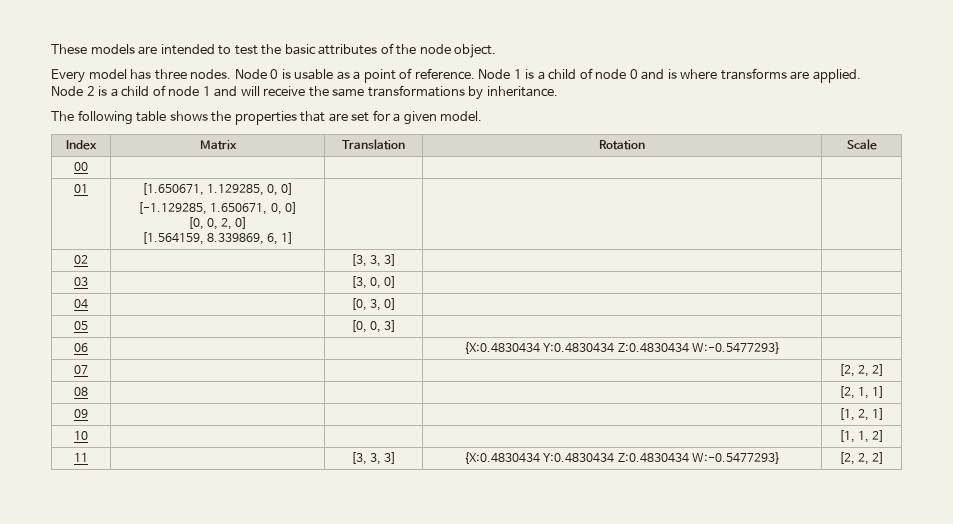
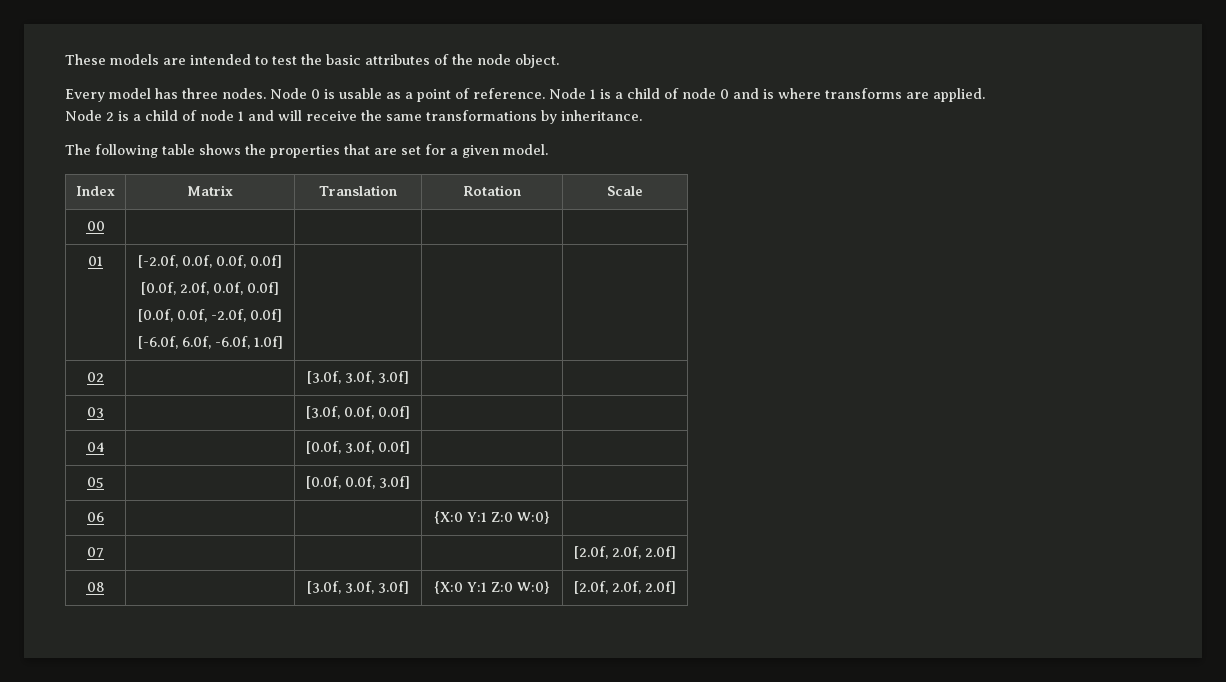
- 01 | [1.650671, 1.129285, 0, 0]
- [-1.129285, 1.650671, 0, 0]
- [0, 0, 2, 0]
- [1.564159, 8.339869, 6, 1] | | |
- 02 | | [3, 3, 3] | |
- 03 | | [3, 0, 0] | |
- 04 | | [0, 3, 0] | |
- 05 | | [0, 0, 3] | |
- 06 | | | {X:0.4830434 Y:0.4830434 Z:0.4830434 W:-0.5477293} |
- 07 | | | | [2, 2, 2]
- 08 | | | | [2, 1, 1]
- 09 | | | | [1, 2, 1]
- 10 | | | | [1, 1, 2]
- 11 | | [3, 3, 3] | {X:0.4830434 Y:0.4830434 Z:0.4830434 W:-0.5477293} | [2, 2, 2]
+ 01 | [-2.0f, 0.0f, 0.0f, 0.0f]
+ [0.0f, 2.0f, 0.0f, 0.0f]
+ [0.0f, 0.0f, -2.0f, 0.0f]
+ [-6.0f, 6.0f, -6.0f, 1.0f] | | |
+ 02 | | [3.0f, 3.0f, 3.0f] | |
+ 03 | | [3.0f, 0.0f, 0.0f] | |
+ 04 | | [0.0f, 3.0f, 0.0f] | |
+ 05 | | [0.0f, 0.0f, 3.0f] | |
+ 06 | | | {X:0 Y:1 Z:0 W:0} |
+ 07 | | | | [2.0f, 2.0f, 2.0f]
+ 08 | | [3.0f, 3.0f, 3.0f] | {X:0 Y:1 Z:0 W:0} | [2.0f, 2.0f, 2.0f]

